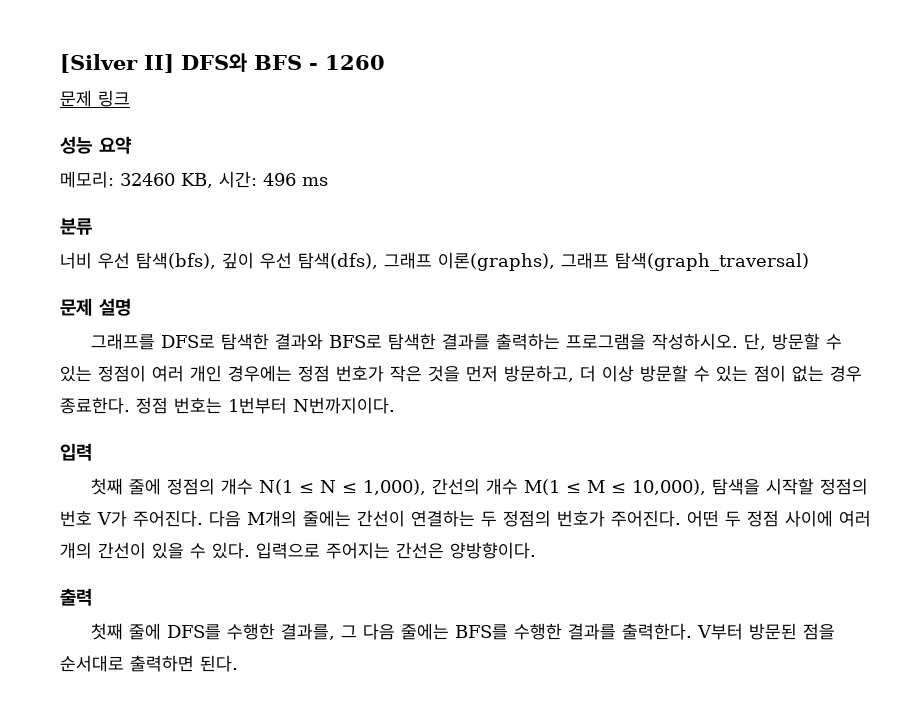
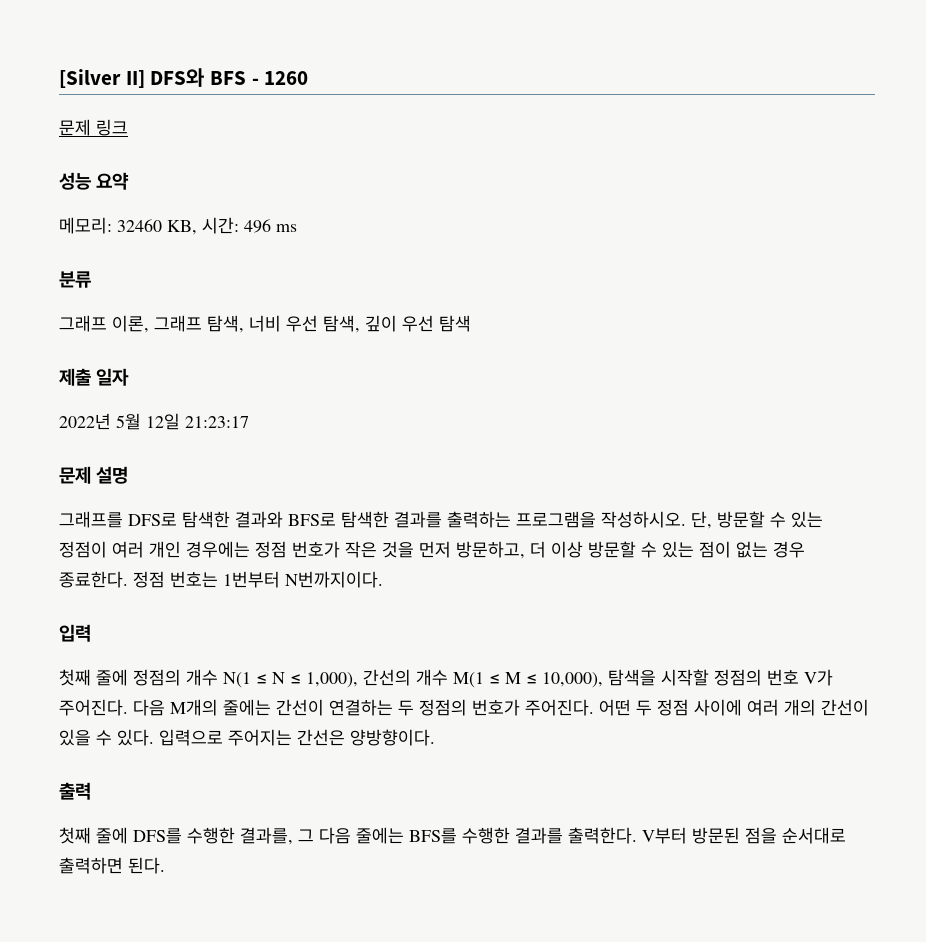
- 너비 우선 탐색(bfs), 깊이 우선 탐색(dfs), 그래프 이론(graphs), 그래프 탐색(graph_traversal)
+ 그래프 이론, 그래프 탐색, 너비 우선 탐색, 깊이 우선 탐색
+ 제출 일자
+ 2022년 5월 12일 21:23:17

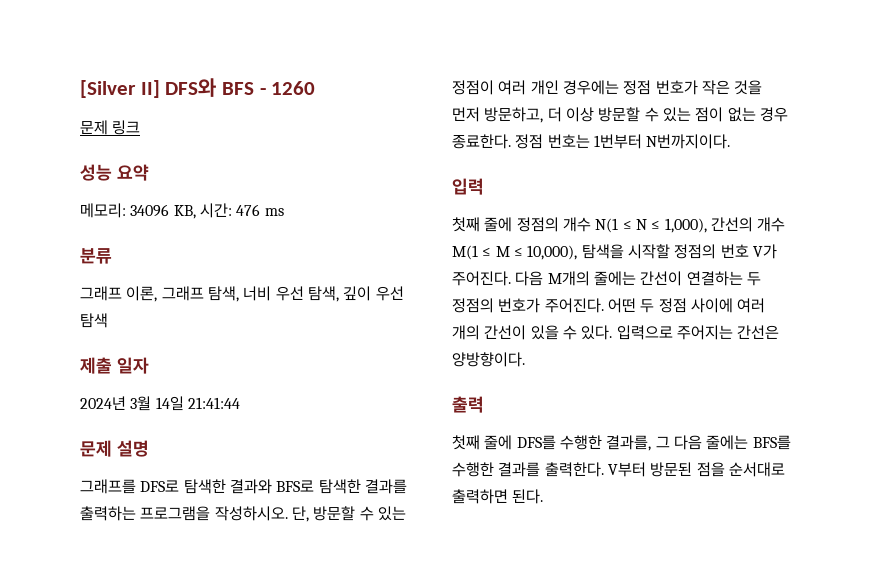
- 메모리: 32460 KB, 시간: 496 ms
+ 메모리: 34096 KB, 시간: 476 ms
- 2022년 5월 12일 21:23:17
+ 2024년 3월 14일 21:41:44

